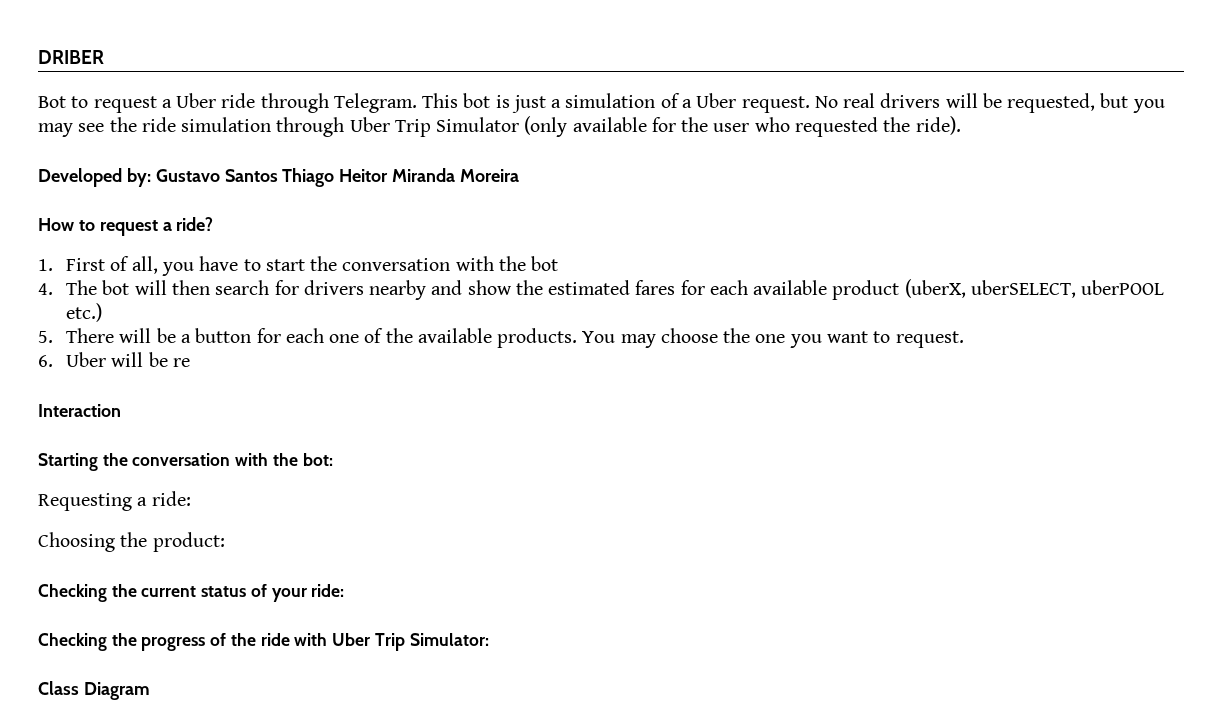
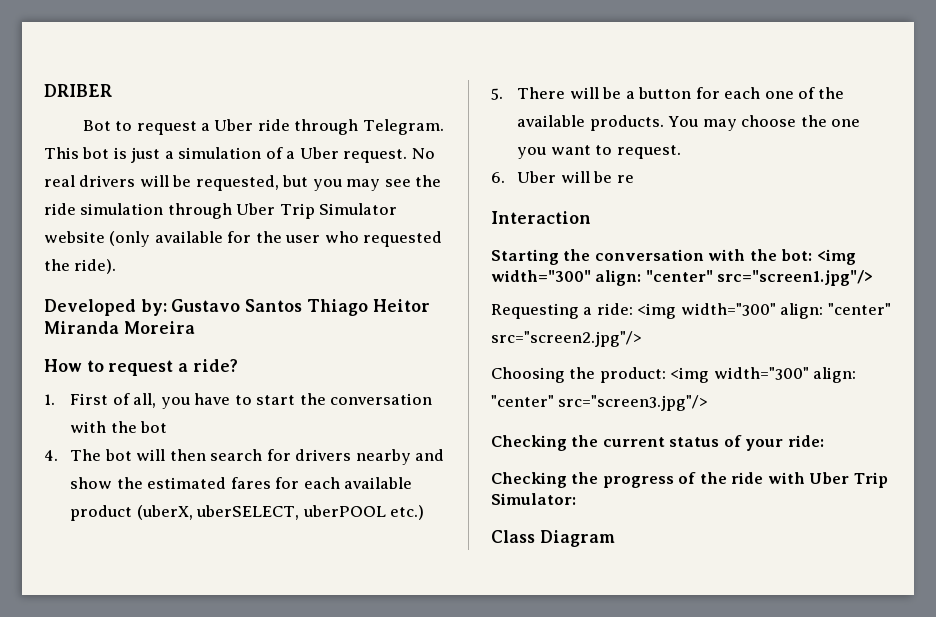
- No real drivers will be requested, but you may see the ride simulation through Uber Trip Simulator (only available for the user who requested the ride).
+ No real drivers will be requested, but you may see the ride simulation through Uber Trip Simulator website (only available for the user who requested the ride).
- Starting the conversation with the bot:
- Requesting a ride:
- Choosing the product:
+ Starting the conversation with the bot: <img width="300" align: "center" src="screen1.jpg"/>
+ Requesting a ride: <img width="300" align: "center" src="screen2.jpg"/>
+ Choosing the product: <img width="300" align: "center" src="screen3.jpg"/>

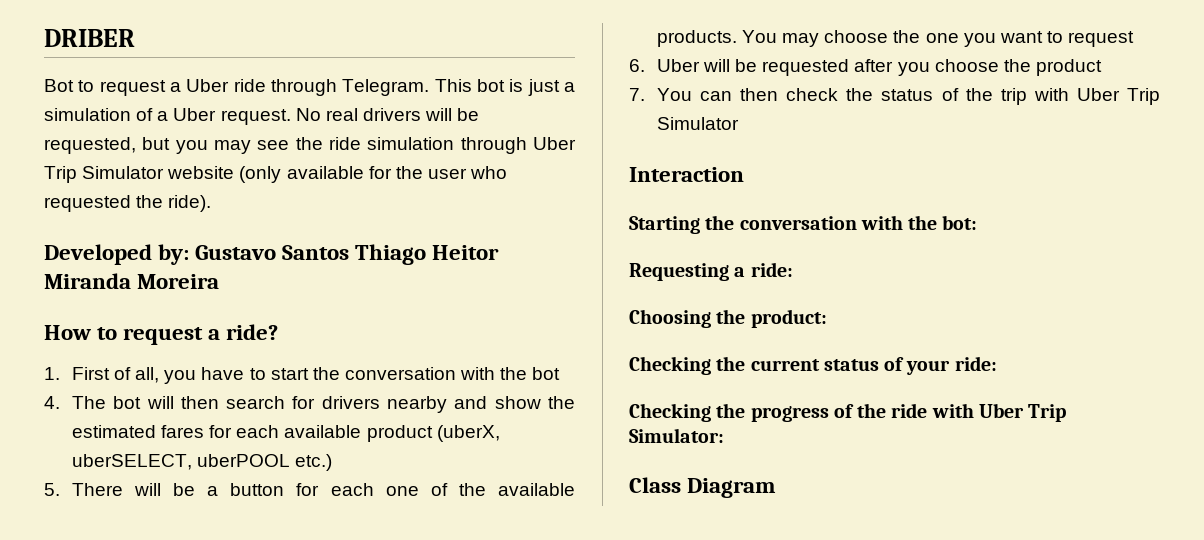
- You may choose the one you want to request.
+ You may choose the one you want to request
- 6. Uber will be re
+ 6. Uber will be requested after you choose the product
+ 7. You can then check the status of the trip with Uber Trip Simulator
- Starting the conversation with the bot: <img width="300" align: "center" src="screen1.jpg"/>
- Requesting a ride: <img width="300" align: "center" src="screen2.jpg"/>
- Choosing the product: <img width="300" align: "center" src="screen3.jpg"/>
+ Starting the conversation with the bot:
+ Requesting a ride:
+ Choosing the product:

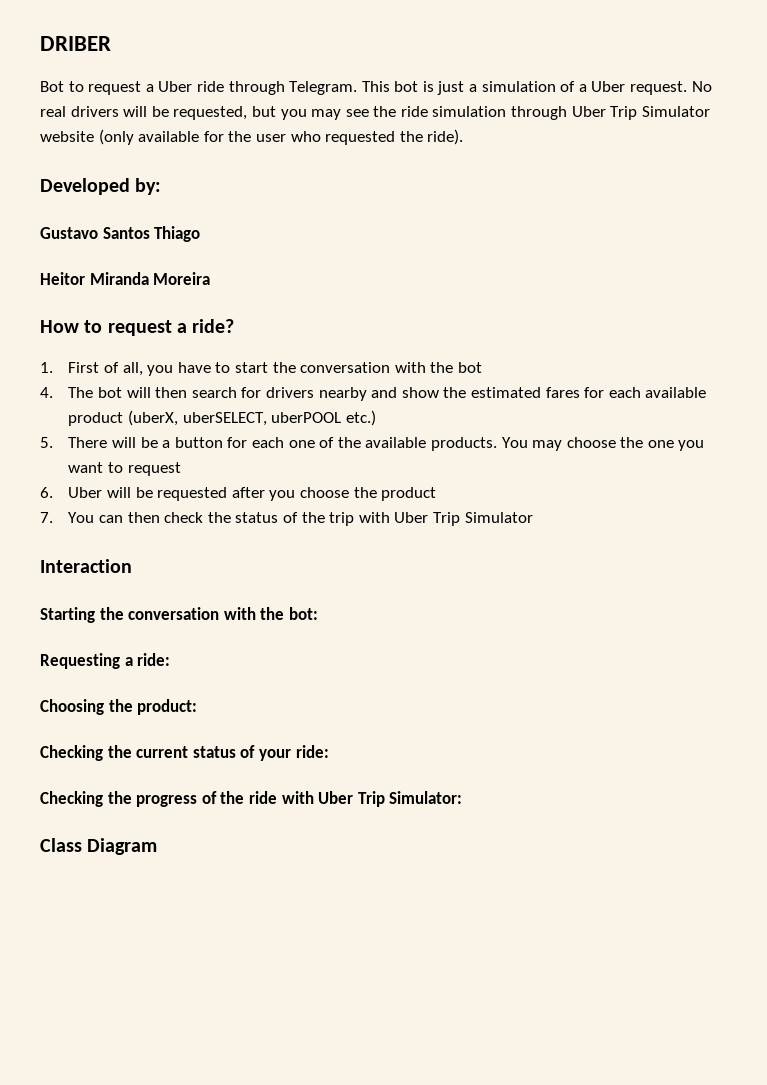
- Developed by: Gustavo Santos Thiago Heitor Miranda Moreira
+ Developed by:
+ Gustavo Santos Thiago
+ Heitor Miranda Moreira

